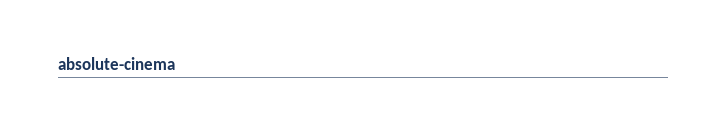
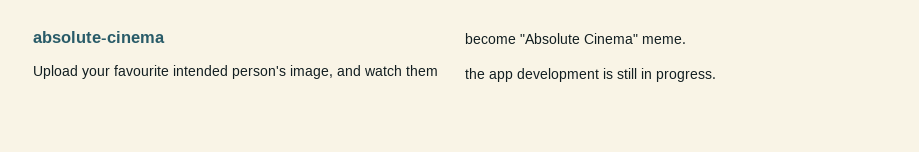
+ Upload your favourite intended person's image, and watch them become "Absolute Cinema" meme.
+ the app development is still in progress.

